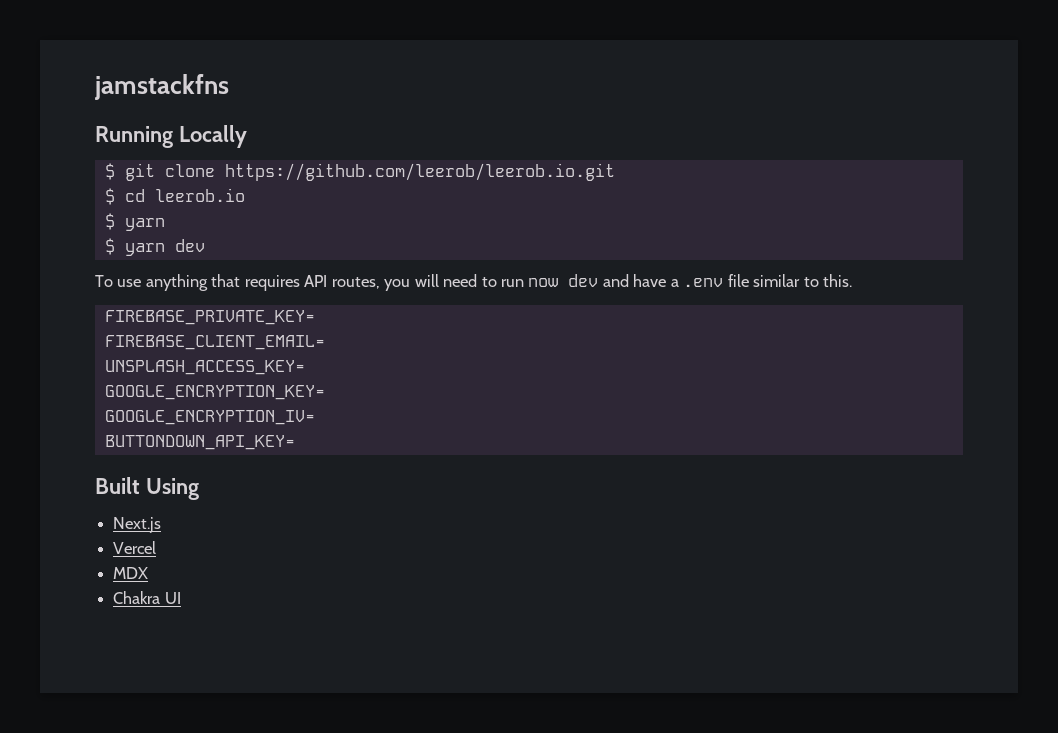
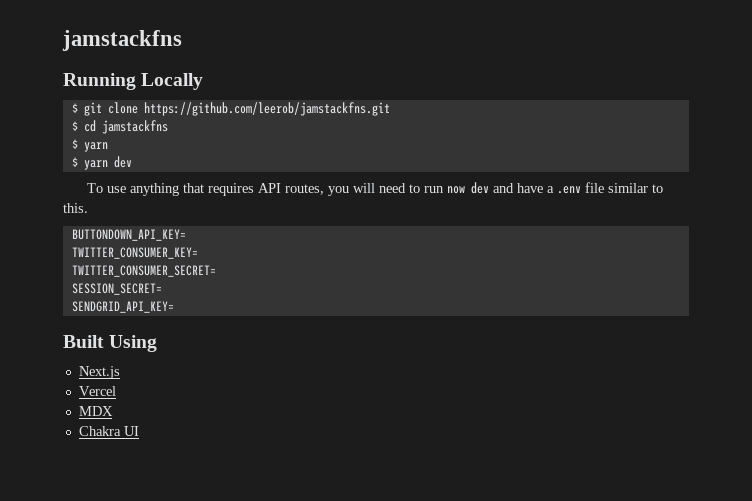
- $ git clone https://github.com/leerob/leerob.io.git
+ $ git clone https://github.com/leerob/jamstackfns.git
- $ cd leerob.io
+ $ cd jamstackfns
- FIREBASE_PRIVATE_KEY=
- FIREBASE_CLIENT_EMAIL=
- UNSPLASH_ACCESS_KEY=
- GOOGLE_ENCRYPTION_KEY=
- GOOGLE_ENCRYPTION_IV=
  BUTTONDOWN_API_KEY=
+ TWITTER_CONSUMER_KEY=
+ TWITTER_CONSUMER_SECRET=
+ SESSION_SECRET=
+ SENDGRID_API_KEY=

